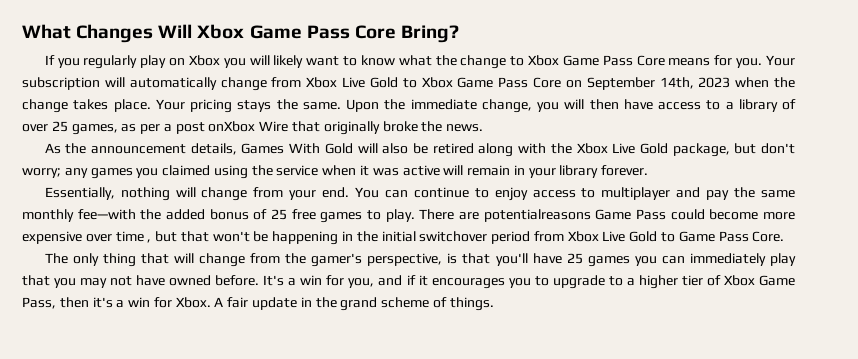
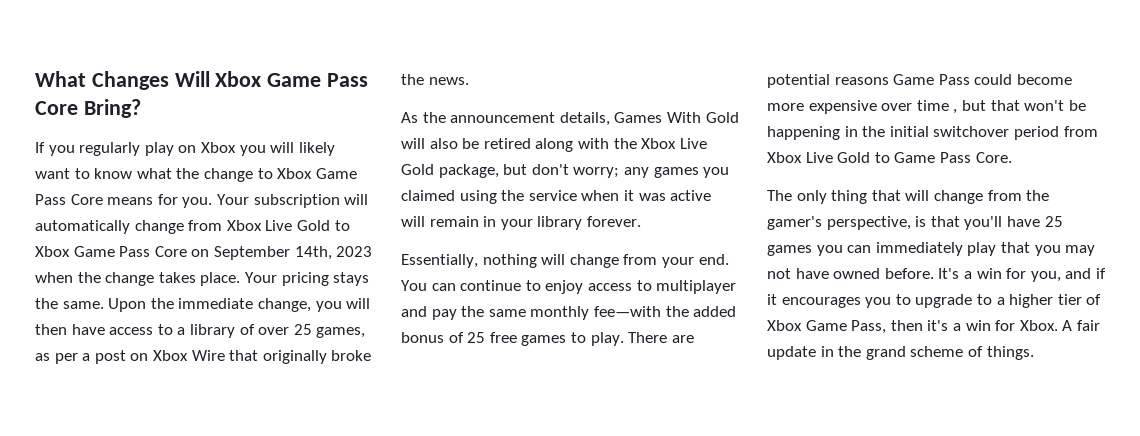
- Upon the immediate change, you will then have access to a library of over 25 games, as per a post onXbox Wire that originally broke the news.
+ Upon the immediate change, you will then have access to a library of over 25 games, as per a post on Xbox Wire that originally broke the news.
- There are potentialreasons Game Pass could become more expensive over time , but that won't be happening in the initial switchover period from Xbox Live Gold to Game Pass Core.
+ There are potential reasons Game Pass could become more expensive over time , but that won't be happening in the initial switchover period from Xbox Live Gold to Game Pass Core.

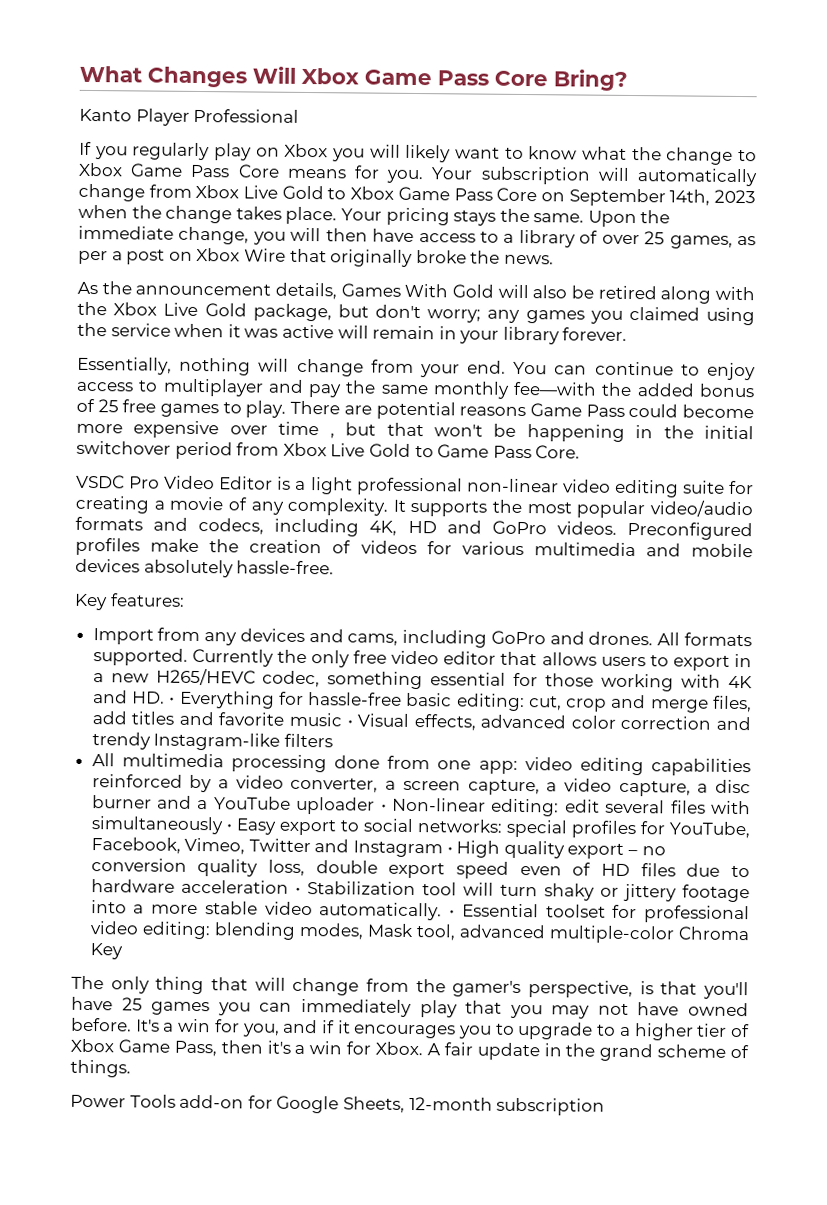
+ Kanto Player Professional
+ VSDC Pro Video Editor is a light professional non-linear video editing suite for creating a movie of any complexity. It supports the most popular video/audio formats and codecs, including 4K, HD and GoPro videos. Preconfigured profiles make the creation of videos for various multimedia and mobile devices absolutely hassle-free.
+ Key features:
+ Import from any devices and cams, including GoPro and drones. All formats supported. Сurrently the only free video editor that allows users to export in a new H265/HEVC codec, something essential for those working with 4K and HD. • Everything for hassle-free basic editing: cut, crop and merge files, add titles and favorite music • Visual effects, advanced color correction and trendy Instagram-like filters
+ All multimedia processing done from one app: video editing capabilities reinforced by a video converter, a screen capture, a video capture, a disc burner and a YouTube uploader • Non-linear editing: edit several files with simultaneously • Easy export to social networks: special profiles for YouTube, Facebook, Vimeo, Twitter and Instagram • High quality export – no conversion quality loss, double export speed even of HD files due to hardware acceleration • Stabilization tool will turn shaky or jittery footage into a more stable video automatically. • Essential toolset for professional video editing: blending modes, Mask tool, advanced multiple-color Chroma Key
+ Power Tools add-on for Google Sheets, 12-month subscription

